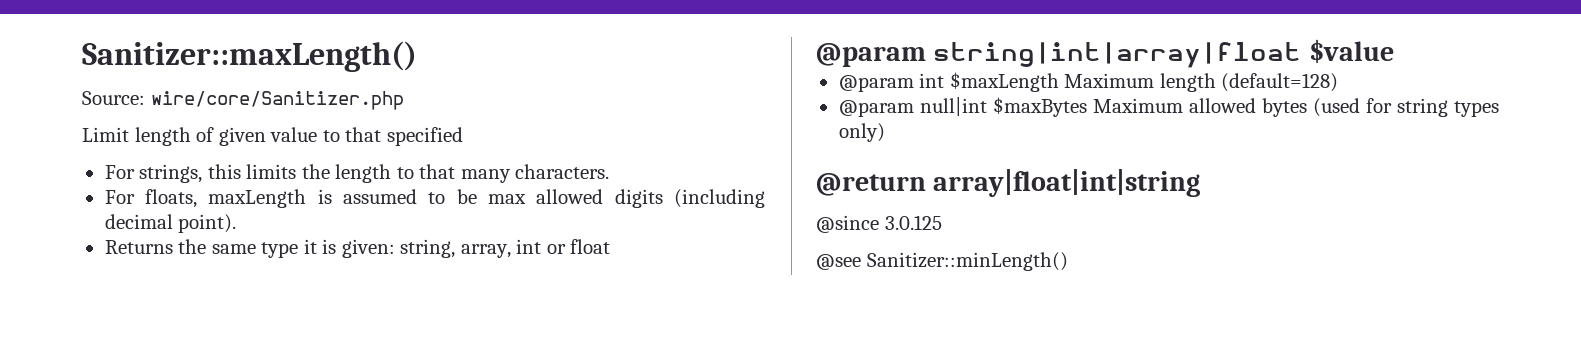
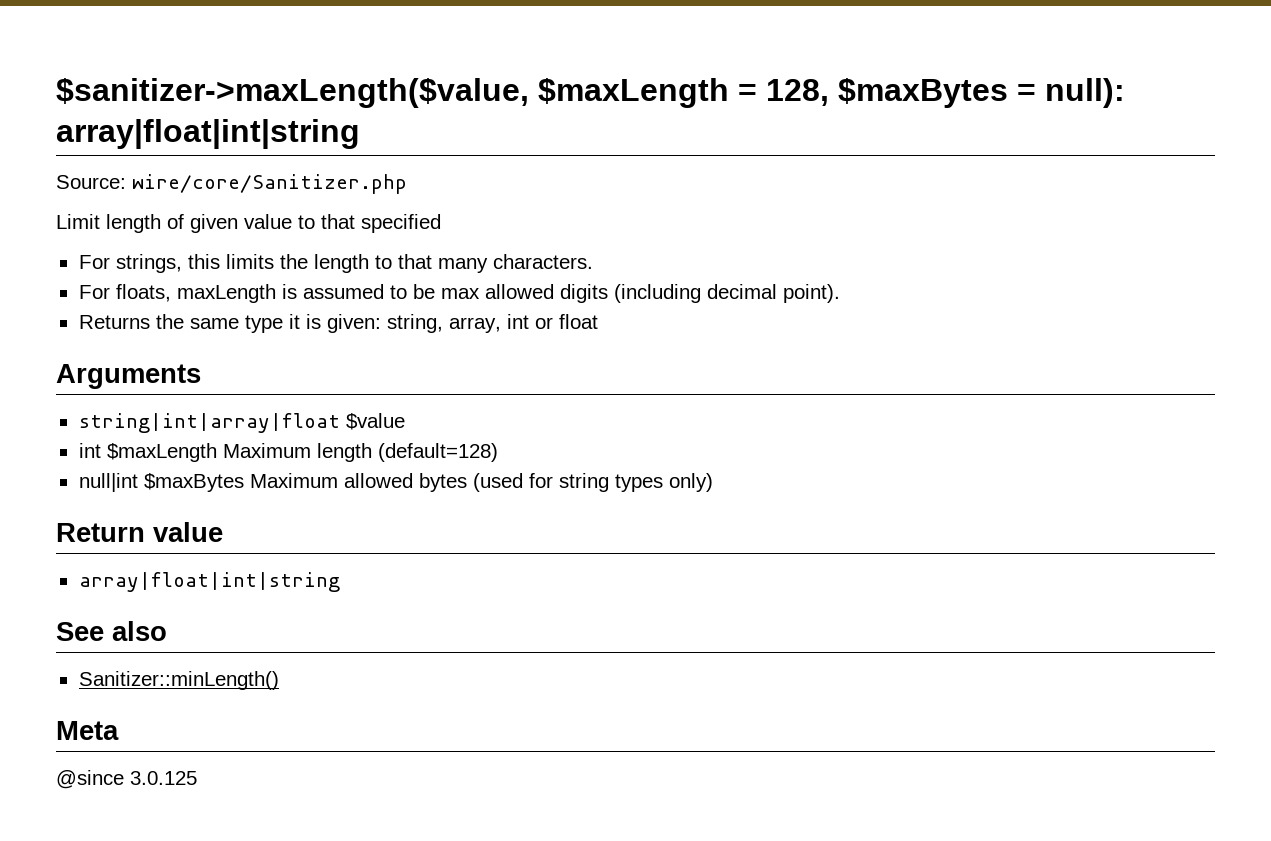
- Sanitizer::maxLength()
+ $sanitizer->maxLength($value, $maxLength = 128, $maxBytes = null): array|float|int|string
- @param string|int|array|float $value
+ Arguments
+ string|int|array|float $value
- @param int $maxLength Maximum length (default=128)
+ int $maxLength Maximum length (default=128)
- @param null|int $maxBytes Maximum allowed bytes (used for string types only)
+ null|int $maxBytes Maximum allowed bytes (used for string types only)
- @return array|float|int|string
+ Return value
+ array|float|int|string
+ See also
+ Sanitizer::minLength()
+ Meta
- @see Sanitizer::minLength()

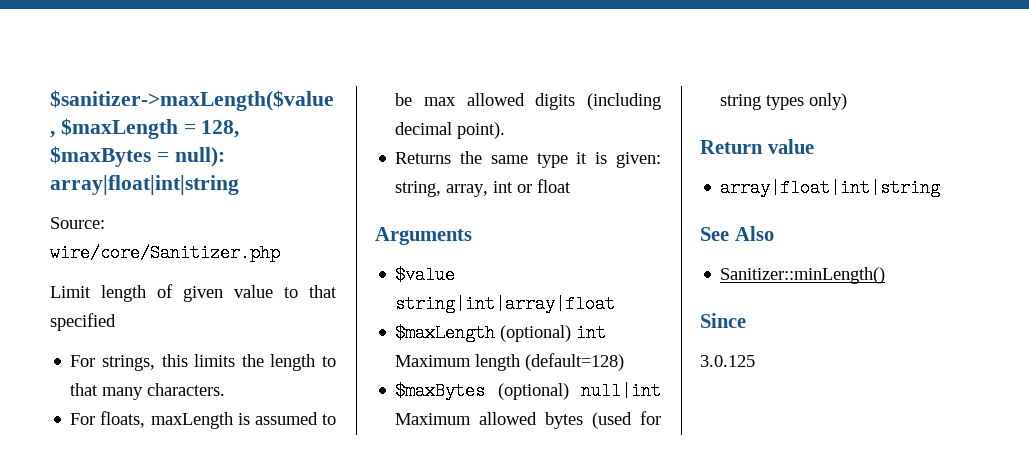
- string|int|array|float $value
- int $maxLength Maximum length (default=128)
+ $value string|int|array|float
+ $maxLength (optional) int Maximum length (default=128)
- null|int $maxBytes Maximum allowed bytes (used for string types only)
+ $maxBytes (optional) null|int Maximum allowed bytes (used for string types only)
- See also
+ See Also
- Meta
- @since 3.0.125
+ Since
+ 3.0.125

